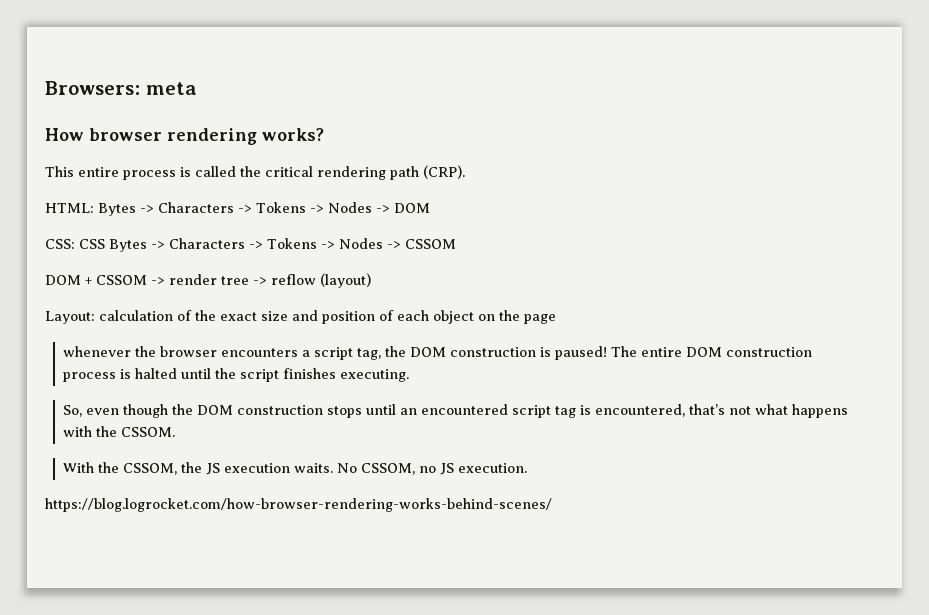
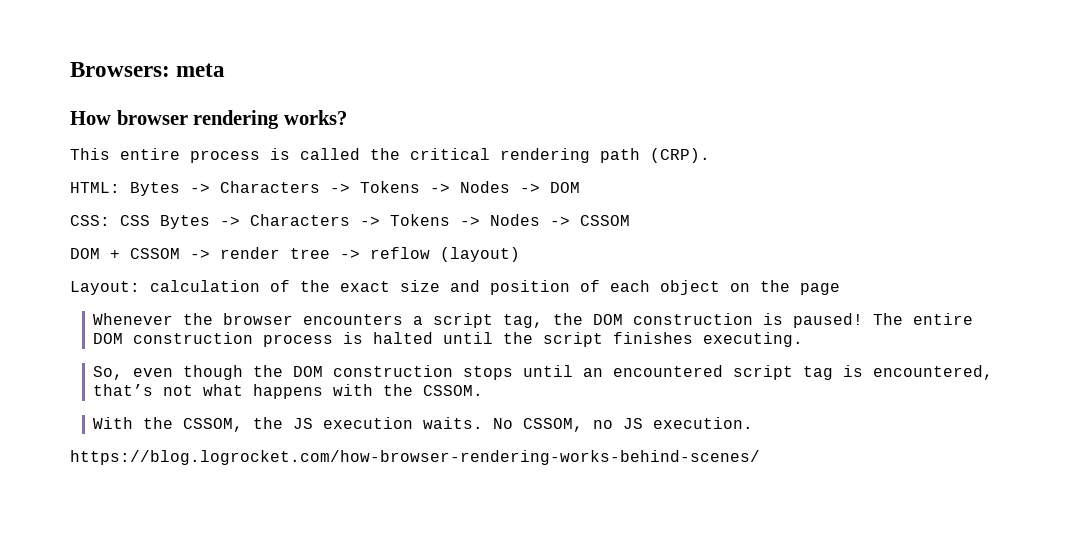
- whenever the browser encounters a script tag, the DOM construction is paused!
+ Whenever the browser encounters a script tag, the DOM construction is paused!

